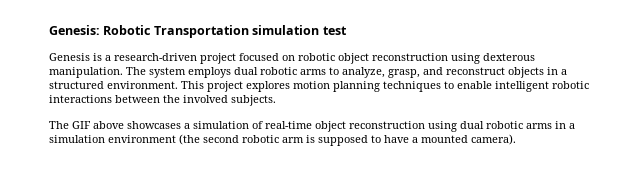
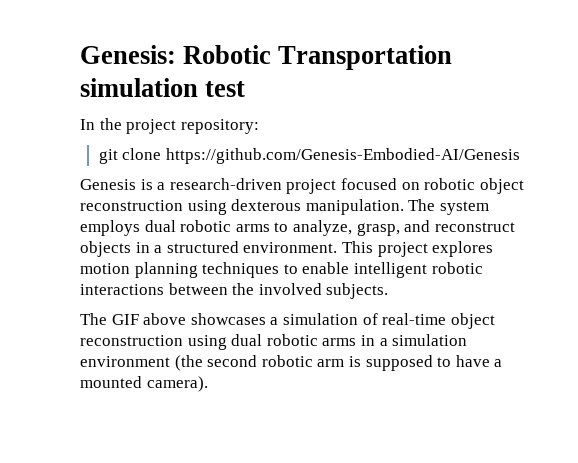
+ In the project repository:
+ git clone https://github.com/Genesis-Embodied-AI/Genesis

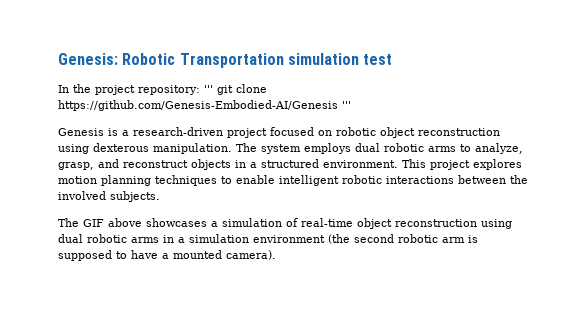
- In the project repository:
- git clone https://github.com/Genesis-Embodied-AI/Genesis
+ In the project repository: ''' git clone https://github.com/Genesis-Embodied-AI/Genesis '''

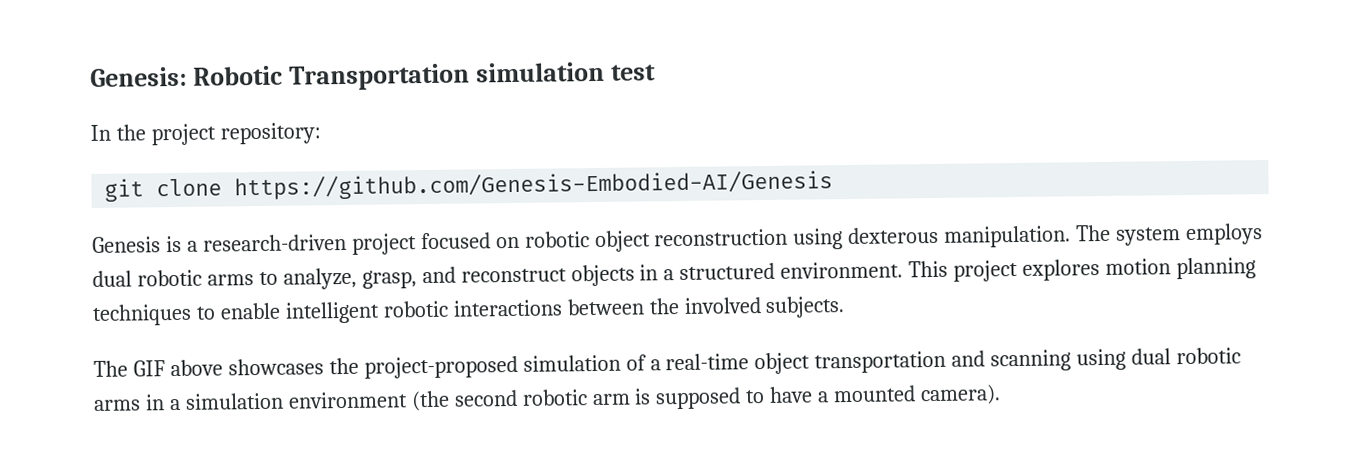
- In the project repository: ''' git clone https://github.com/Genesis-Embodied-AI/Genesis '''
+ In the project repository:
+ git clone https://github.com/Genesis-Embodied-AI/Genesis
- The GIF above showcases a simulation of real-time object reconstruction using dual robotic arms in a simulation environment (the second robotic arm is supposed to have a mounted camera).
+ The GIF above showcases the project-proposed simulation of a real-time object transportation and scanning using dual robotic arms in a simulation environment (the second robotic arm is supposed to have a mounted camera).

